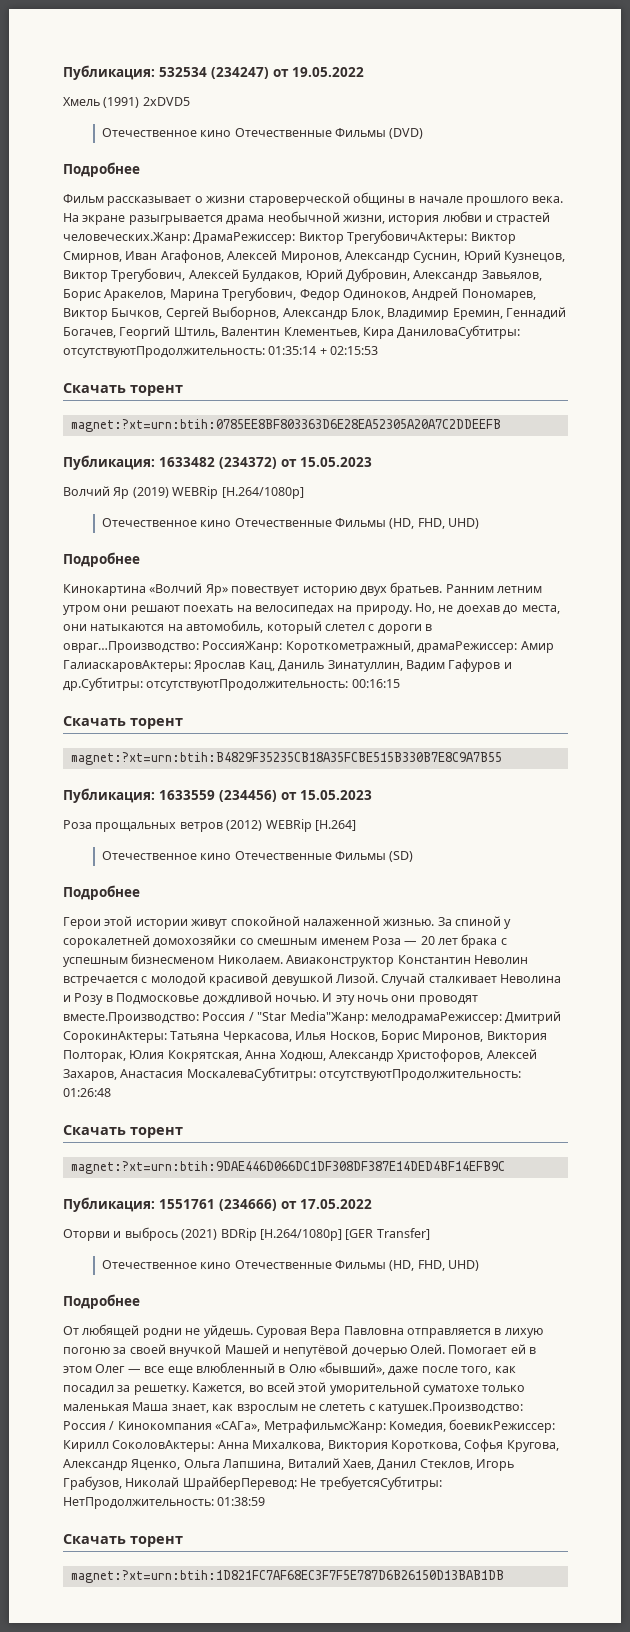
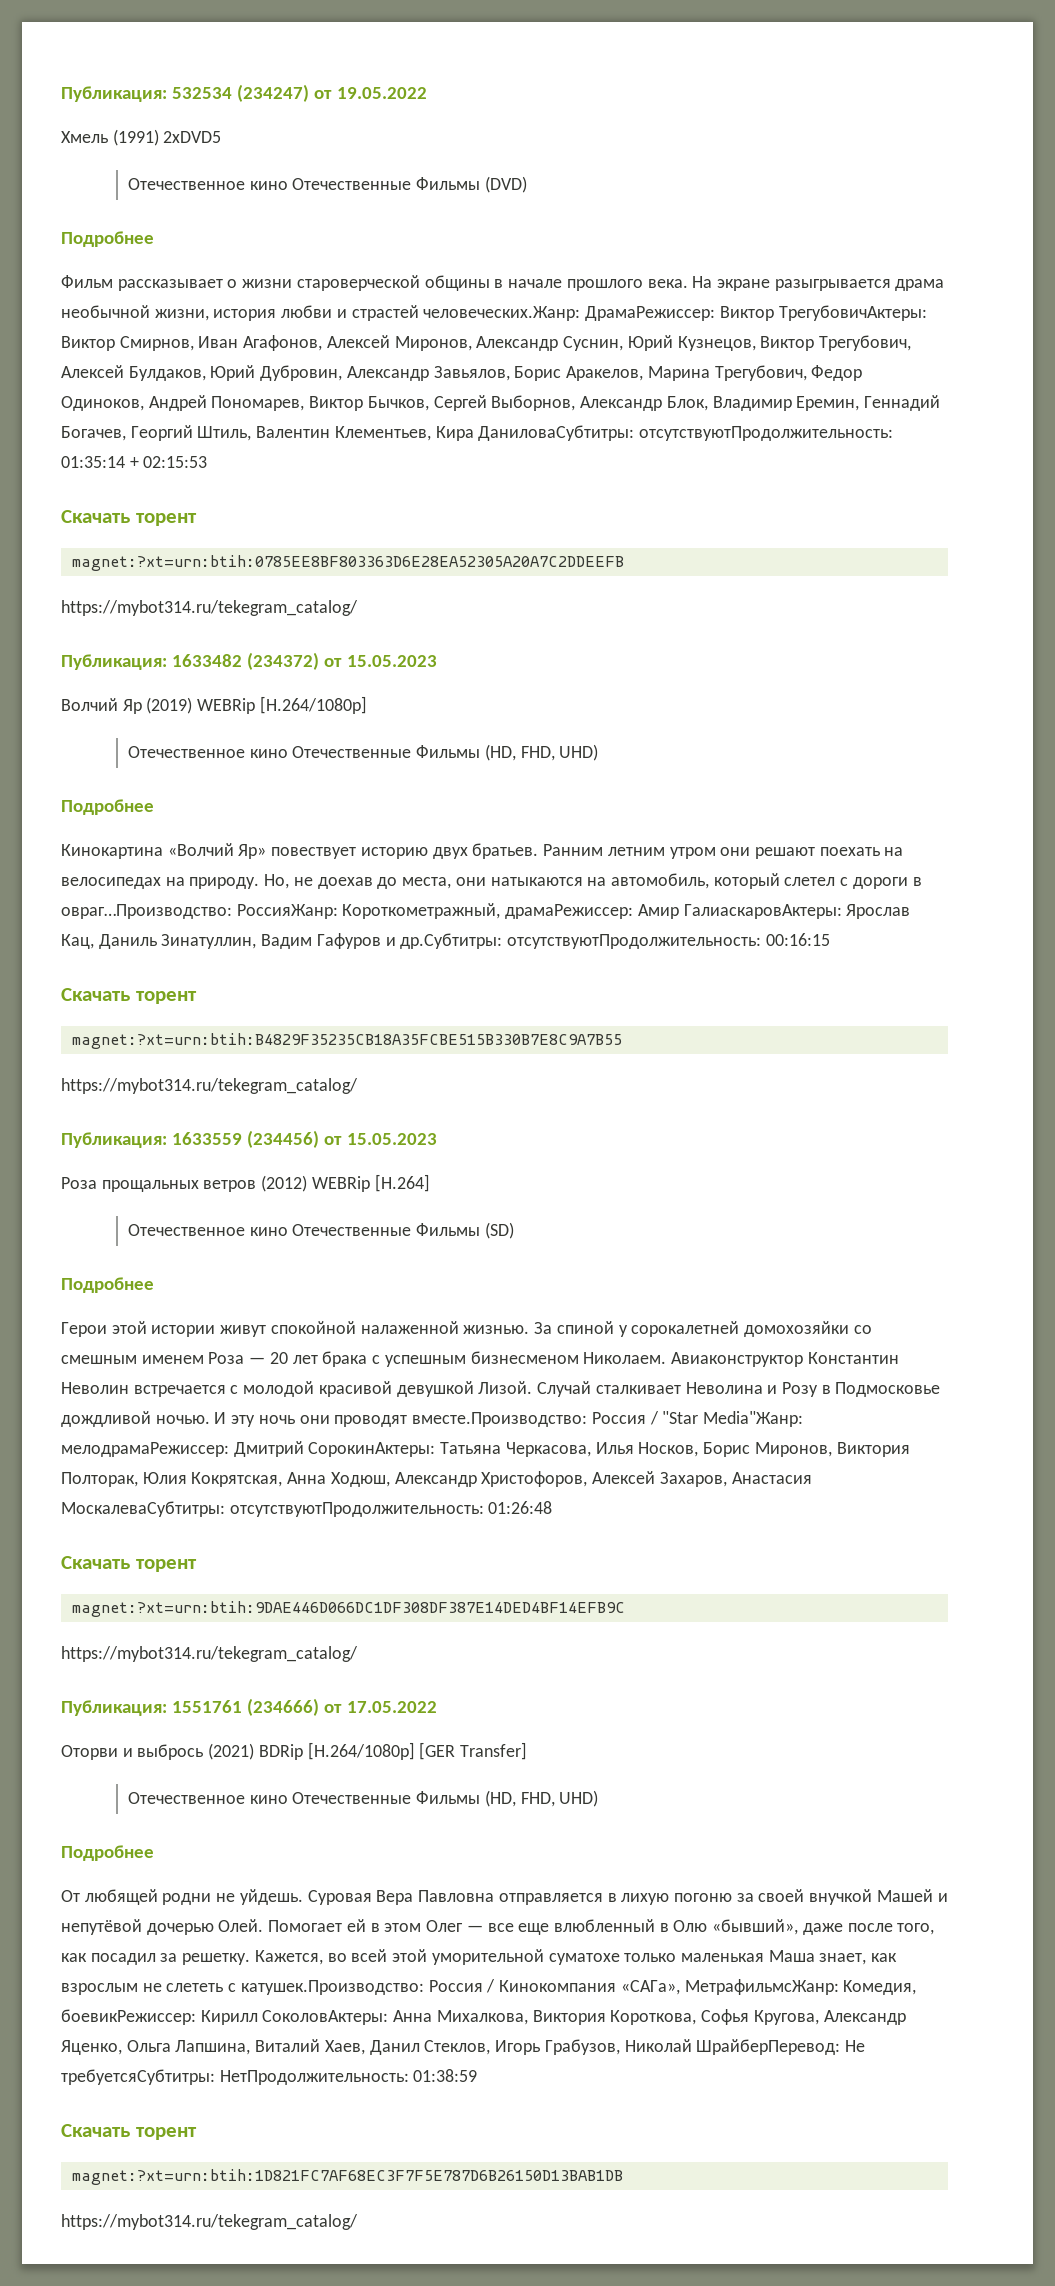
  magnet:?xt=urn:btih:0785EE8BF803363D6E28EA52305A20A7C2DDEEFB
+ https://mybot314.ru/tekegram_catalog/
  magnet:?xt=urn:btih:B4829F35235CB18A35FCBE515B330B7E8C9A7B55
+ https://mybot314.ru/tekegram_catalog/
  magnet:?xt=urn:btih:9DAE446D066DC1DF308DF387E14DED4BF14EFB9C
+ https://mybot314.ru/tekegram_catalog/
  magnet:?xt=urn:btih:1D821FC7AF68EC3F7F5E787D6B26150D13BAB1DB
+ https://mybot314.ru/tekegram_catalog/

